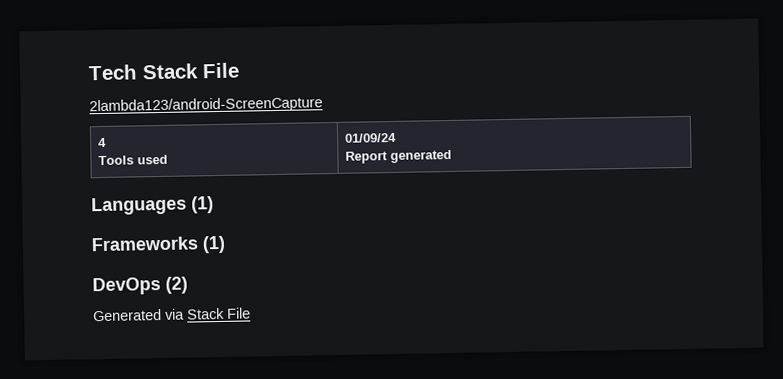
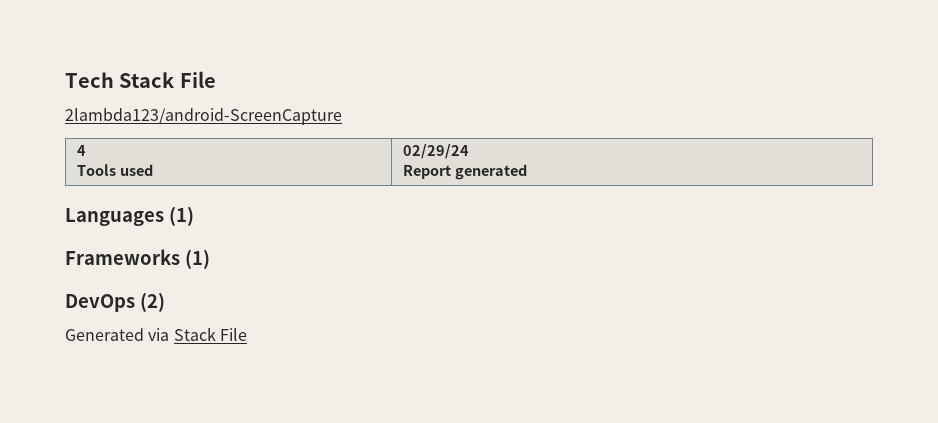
  4
- Tools used | 01/09/24
+ Tools used | 02/29/24

